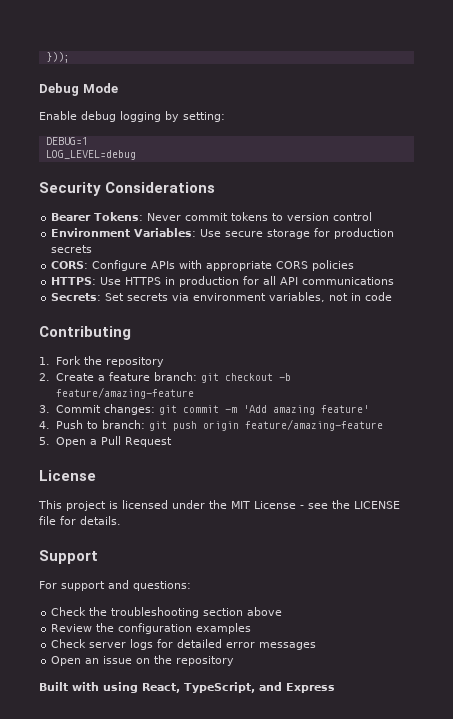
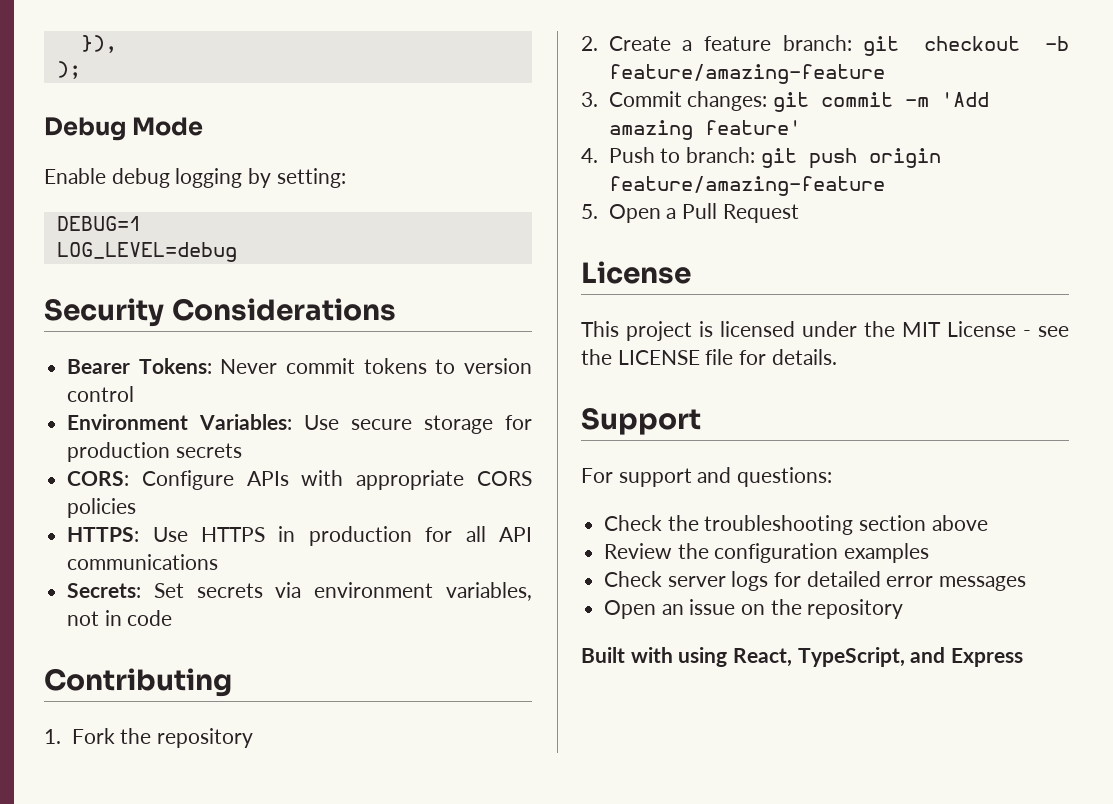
- }));
+ }),
+ );

